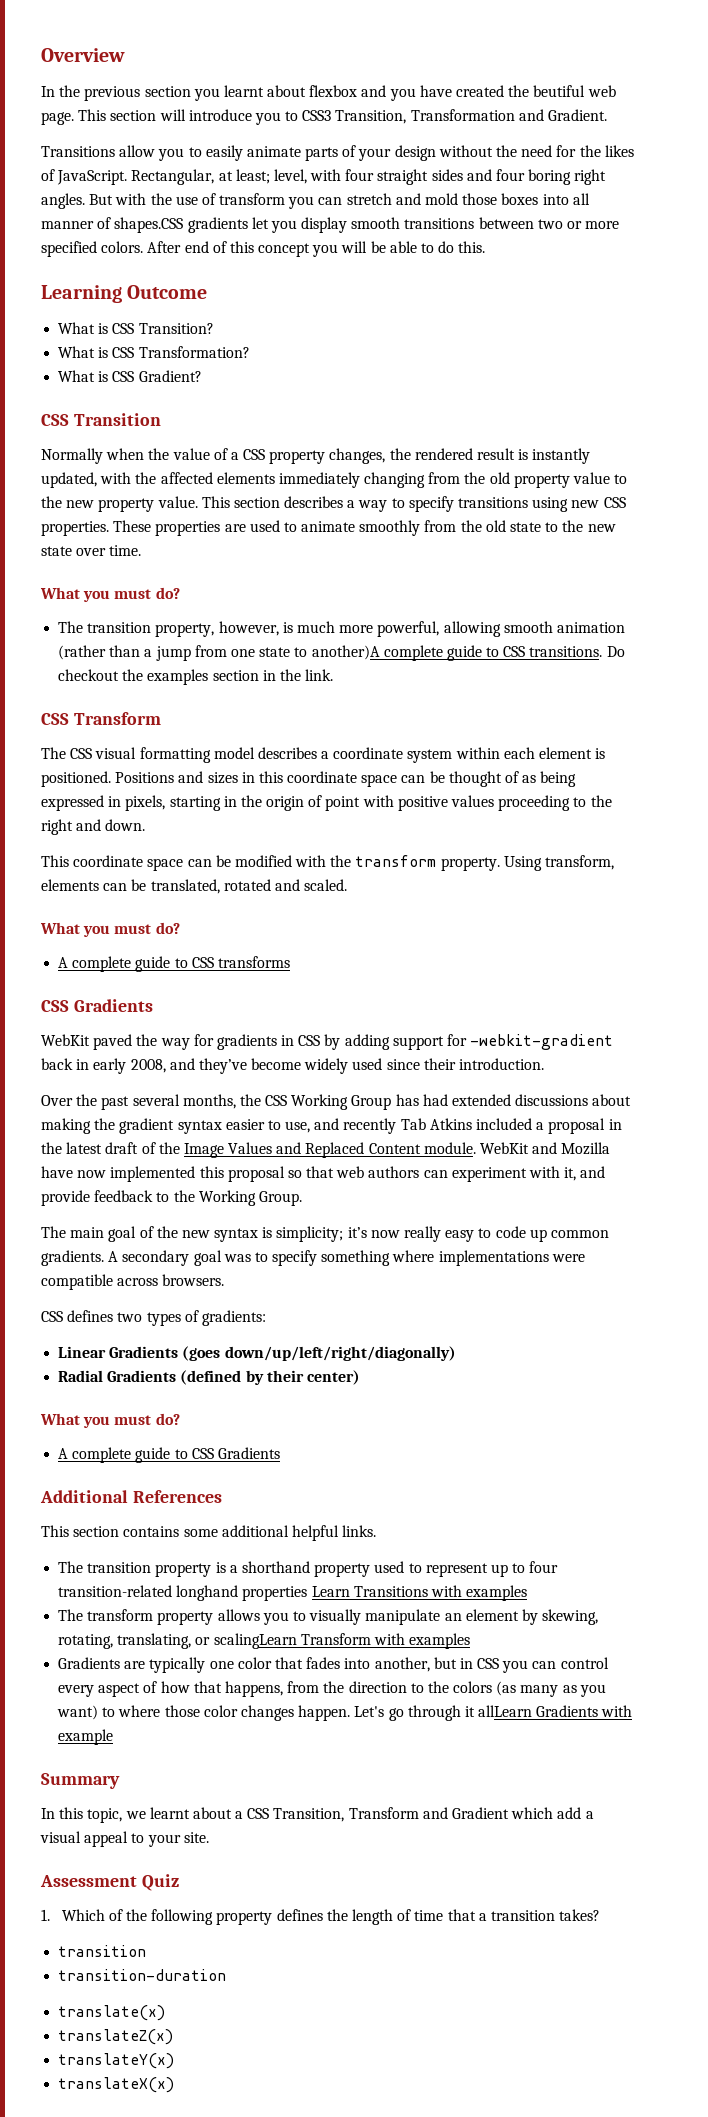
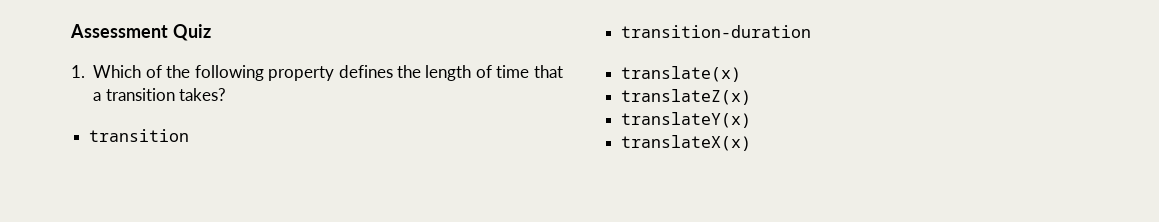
- Overview
- In the previous section you learnt about flexbox and you have created the beutiful web page. This section will introduce you to CSS3 Transition, Transformation and Gradient.
- Transitions allow you to easily animate parts of your design without the need for the likes of JavaScript. Rectangular, at least; level, with four straight sides and four boring right angles. But with the use of transform you can stretch and mold those boxes into all manner of shapes.CSS gradients let you display smooth transitions between two or more specified colors. After end of this concept you will be able to do this.
- Learning Outcome
- What is CSS Transition?
- What is CSS Transformation?
- What is CSS Gradient?
- CSS Transition
- Normally when the value of a CSS property changes, the rendered result is instantly updated, with the affected elements immediately changing from the old property value to the new property value. This section describes a way to specify transitions using new CSS properties. These properties are used to animate smoothly from the old state to the new state over time.
- What you must do?
- The transition property, however, is much more powerful, allowing smooth animation (rather than a jump from one state to another)A complete guide to CSS transitions. Do checkout the examples section in the link.
- CSS Transform
- The CSS visual formatting model describes a coordinate system within each element is positioned. Positions and sizes in this coordinate space can be thought of as being expressed in pixels, starting in the origin of point with positive values proceeding to the right and down.
- This coordinate space can be modified with the transform property. Using transform, elements can be translated, rotated and scaled.
- What you must do?
- A complete guide to CSS transforms
- CSS Gradients
- WebKit paved the way for gradients in CSS by adding support for -webkit-gradient back in early 2008, and they’ve become widely used since their introduction.
- Over the past several months, the CSS Working Group has had extended discussions about making the gradient syntax easier to use, and recently Tab Atkins included a proposal in the latest draft of the Image Values and Replaced Content module. WebKit and Mozilla have now implemented this proposal so that web authors can experiment with it, and provide feedback to the Working Group.
- The main goal of the new syntax is simplicity; it’s now really easy to code up common gradients. A secondary goal was to specify something where implementations were compatible across browsers.
- CSS defines two types of gradients:
- Linear Gradients (goes down/up/left/right/diagonally)
- Radial Gradients (defined by their center)
- What you must do?
- A complete guide to CSS Gradients
- Additional References
- This section contains some additional helpful links.
- The transition property is a shorthand property used to represent up to four transition-related longhand properties Learn Transitions with examples
- The transform property allows you to visually manipulate an element by skewing, rotating, translating, or scalingLearn Transform with examples
- Gradients are typically one color that fades into another, but in CSS you can control every aspect of how that happens, from the direction to the colors (as many as you want) to where those color changes happen. Let's go through it allLearn Gradients with example
- Summary
- In this topic, we learnt about a CSS Transition, Transform and Gradient which add a visual appeal to your site.

